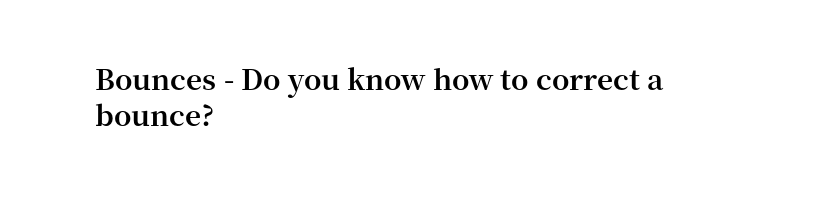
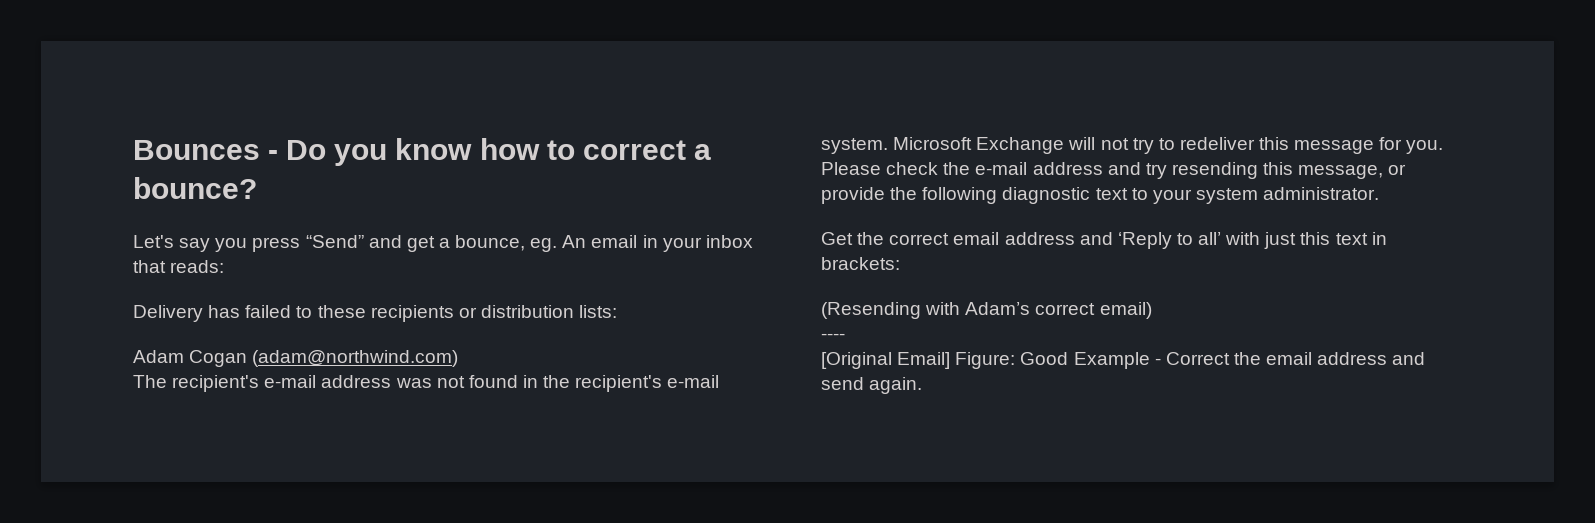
+ Let's say you press “Send” and get a bounce, eg. An email in your inbox that reads:
+ Delivery has failed to these recipients or distribution lists:
+ Adam Cogan (adam@northwind.com)
+ The recipient's e-mail address was not found in the recipient's e-mail system. Microsoft Exchange will not try to redeliver this message for you. Please check the e-mail address and try resending this message, or provide the following diagnostic text to your system administrator.
+ Get the correct email address and ‘Reply to all’ with just this text in brackets:
+ (Resending with Adam’s correct email)
+ ----
+ [Original Email] Figure: Good Example - Correct the email address and send again.

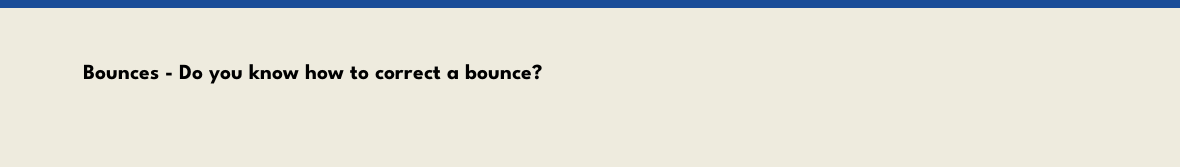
- Let's say you press “Send” and get a bounce, eg. An email in your inbox that reads:
- Delivery has failed to these recipients or distribution lists:
- Adam Cogan (adam@northwind.com)
- The recipient's e-mail address was not found in the recipient's e-mail system. Microsoft Exchange will not try to redeliver this message for you. Please check the e-mail address and try resending this message, or provide the following diagnostic text to your system administrator.
- Get the correct email address and ‘Reply to all’ with just this text in brackets:
- (Resending with Adam’s correct email)
- ----
- [Original Email] Figure: Good Example - Correct the email address and send again.

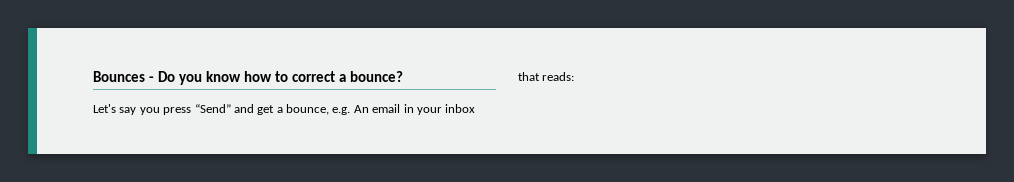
+ Let's say you press “Send” and get a bounce, e.g. An email in your inbox that reads:

